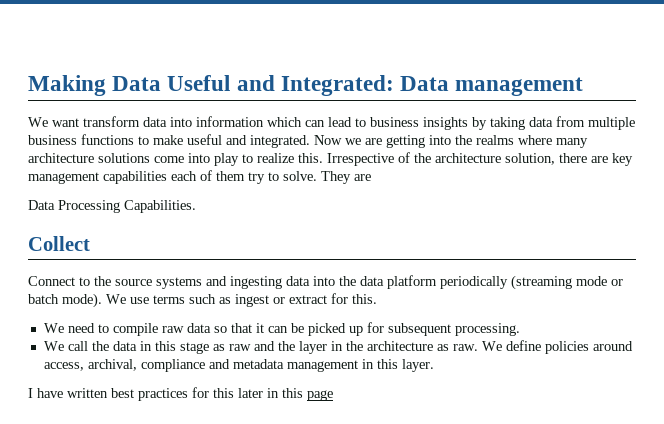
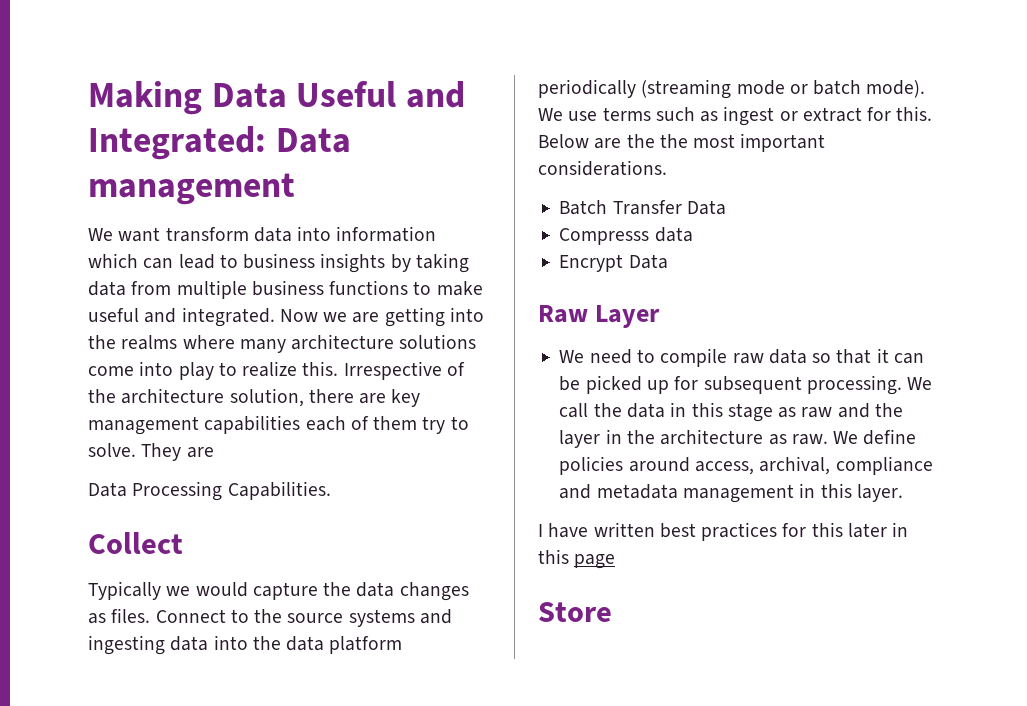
+ Typically we would capture the data changes as files.
+ Below are the the most important considerations.
+ Batch Transfer Data
+ Compresss data
+ Encrypt Data
+ Raw Layer
- We need to compile raw data so that it can be picked up for subsequent processing.
- We call the data in this stage as raw and the layer in the architecture as raw.
+ We need to compile raw data so that it can be picked up for subsequent processing. We call the data in this stage as raw and the layer in the architecture as raw.
+ Store

